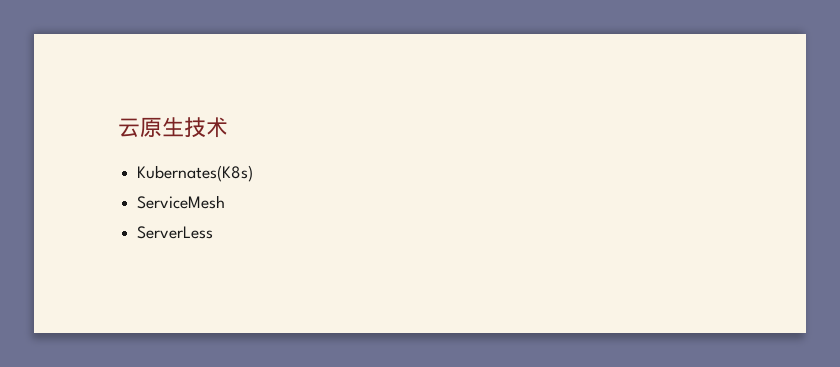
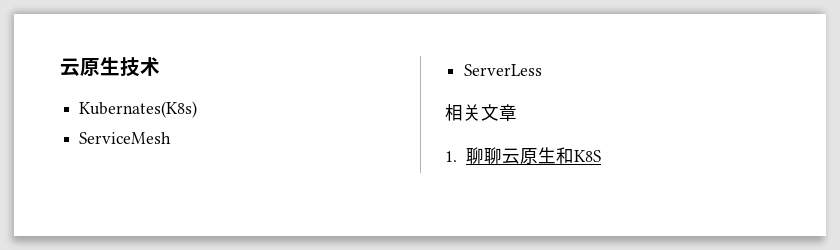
+ 相关文章
+ 1.聊聊云原生和K8S

